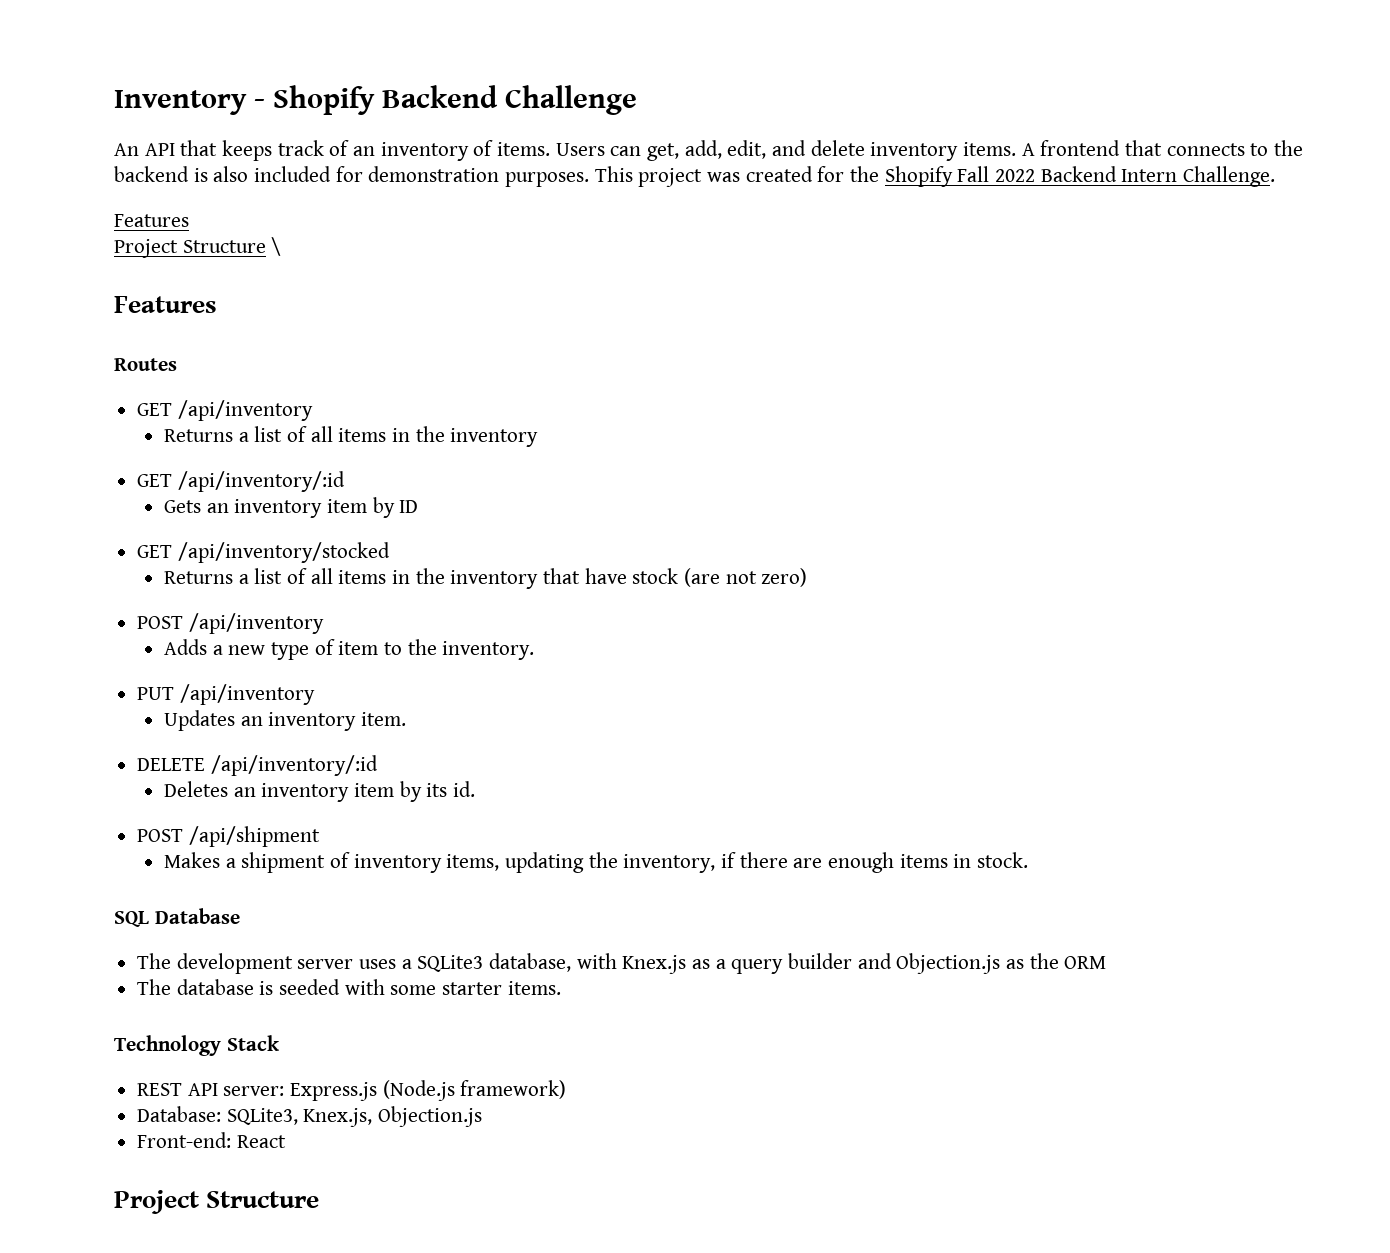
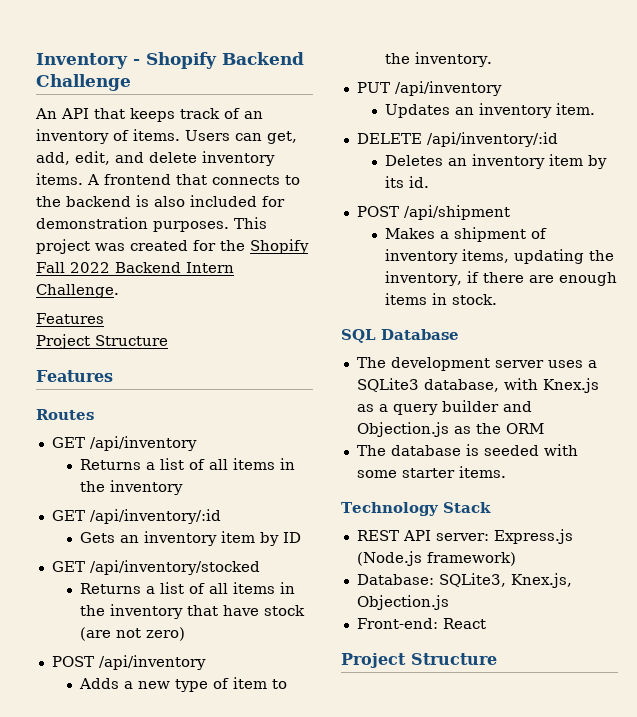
  This project was created for the Shopify Fall 2022 Backend Intern Challenge.
  Features
- Project Structure \
+ Project Structure

